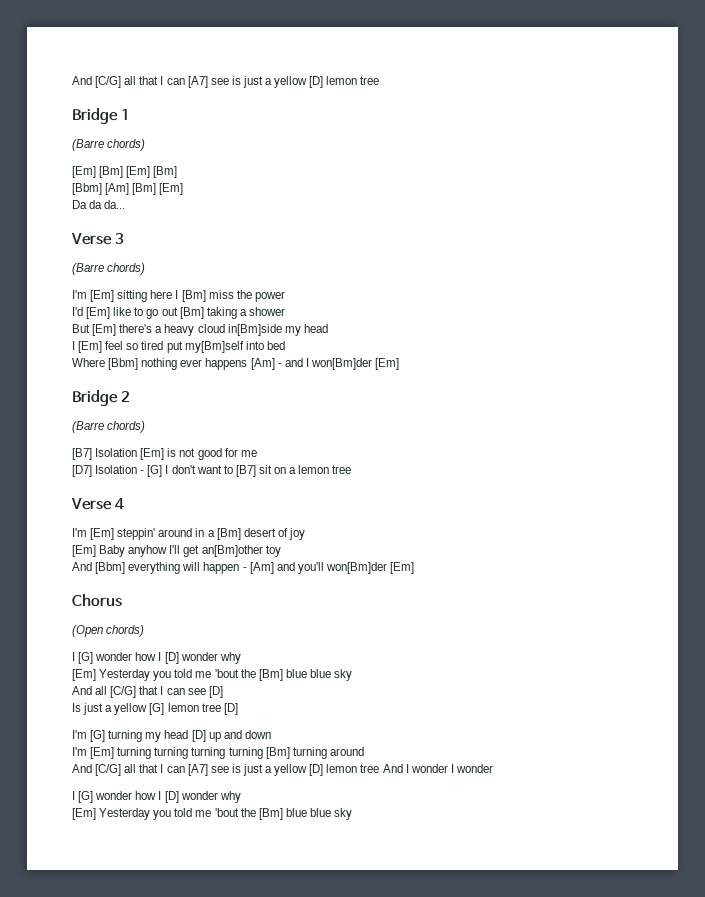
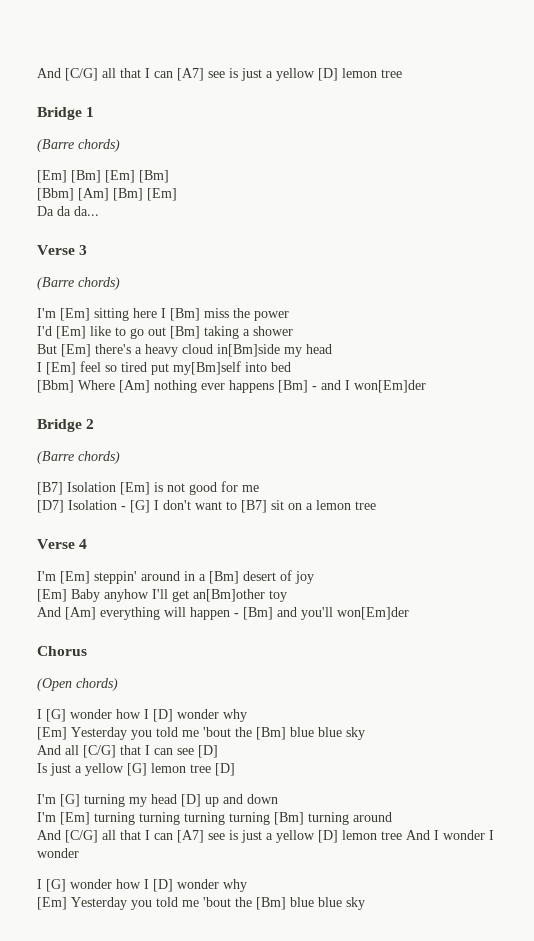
- Where [Bbm] nothing ever happens [Am] - and I won[Bm]der [Em]
+ [Bbm] Where [Am] nothing ever happens [Bm] - and I won[Em]der
- And [Bbm] everything will happen - [Am] and you'll won[Bm]der [Em]
+ And [Am] everything will happen - [Bm] and you'll won[Em]der

